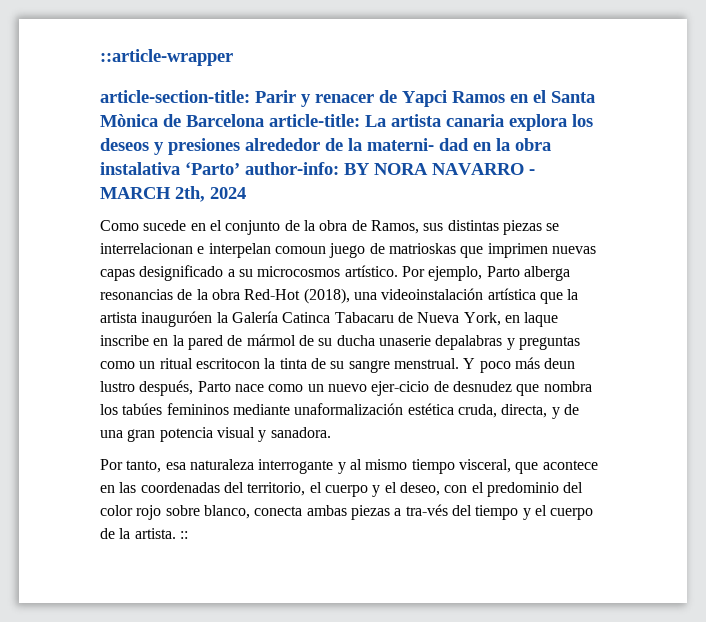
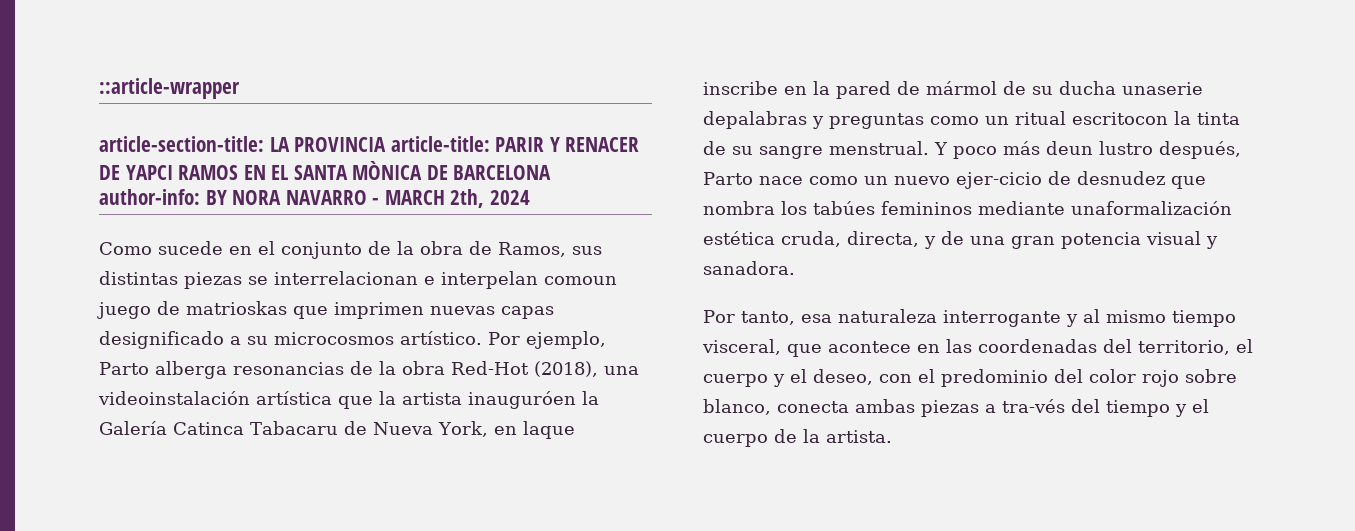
- article-section-title: Parir y renacer de Yapci Ramos en el Santa Mònica de Barcelona article-title: La artista canaria explora los deseos y presiones alrededor de la materni- dad en la obra instalativa ‘Parto’ author-info: BY NORA NAVARRO - MARCH 2th, 2024
+ article-section-title: LA PROVINCIA article-title: PARIR Y RENACER DE YAPCI RAMOS EN EL SANTA MÒNICA DE BARCELONA author-info: BY NORA NAVARRO - MARCH 2th, 2024
- Por tanto, esa naturaleza interrogante y al mismo tiempo visceral, que acontece en las coordenadas del territorio, el cuerpo y el deseo, con el predominio del color rojo sobre blanco, conecta ambas piezas a tra-vés del tiempo y el cuerpo de la artista. ::
+ Por tanto, esa naturaleza interrogante y al mismo tiempo visceral, que acontece en las coordenadas del territorio, el cuerpo y el deseo, con el predominio del color rojo sobre blanco, conecta ambas piezas a tra-vés del tiempo y el cuerpo de la artista.

